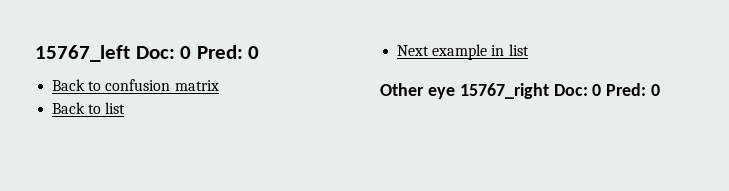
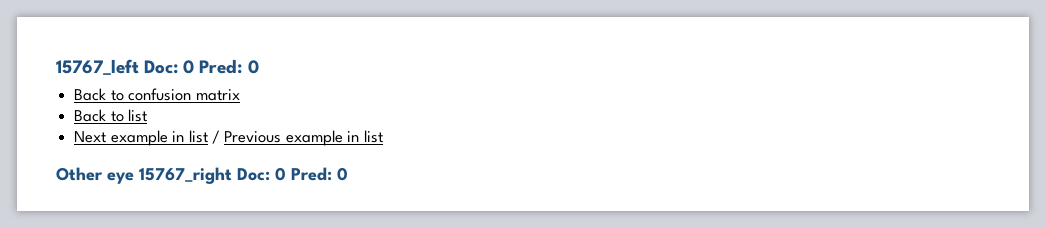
- Next example in list
+ Next example in list / Previous example in list

